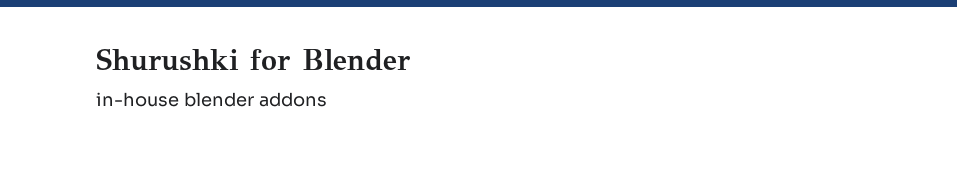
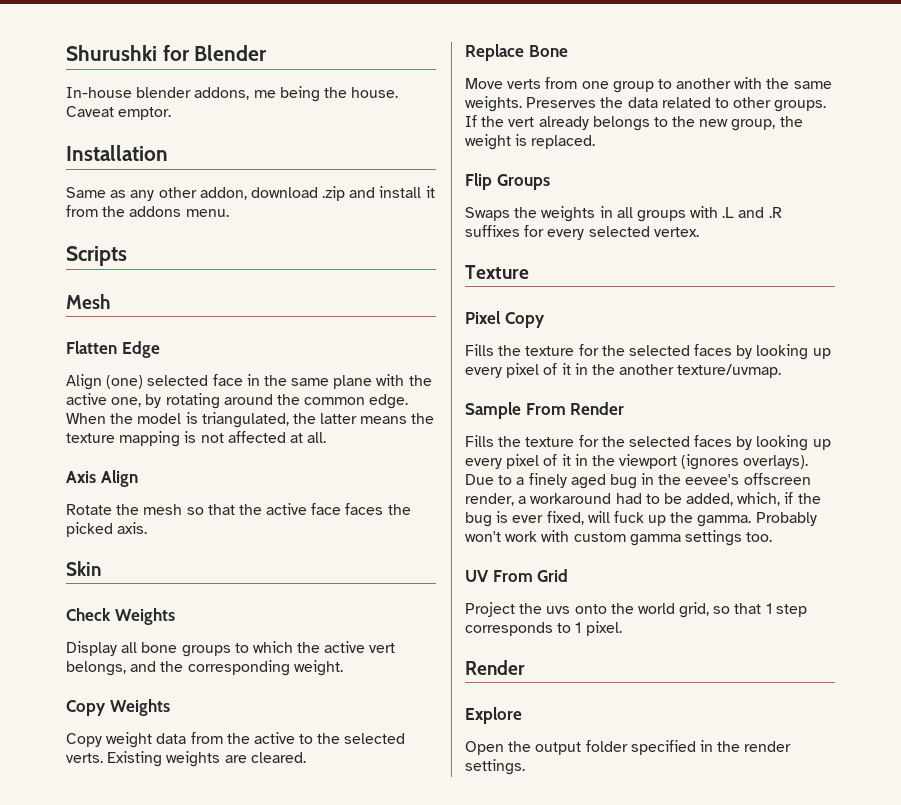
- in-house blender addons
+ In-house blender addons, me being the house. Caveat emptor.
+ Installation
+ Same as any other addon, download .zip and install it from the addons menu.
+ Scripts
+ Mesh
+ Flatten Edge
+ Align (one) selected face in the same plane with the active one, by rotating around the common edge. When the model is triangulated, the latter means the texture mapping is not affected at all.
+ Axis Align
+ Rotate the mesh so that the active face faces the picked axis.
+ Skin
+ Check Weights
+ Display all bone groups to which the active vert belongs, and the corresponding weight.
+ Copy Weights
+ Copy weight data from the active to the selected verts. Existing weights are cleared.
+ Replace Bone
+ Move verts from one group to another with the same weights. Preserves the data related to other groups. If the vert already belongs to the new group, the weight is replaced.
+ Flip Groups
+ Swaps the weights in all groups with .L and .R suffixes for every selected vertex.
+ Texture
+ Pixel Copy
+ Fills the texture for the selected faces by looking up every pixel of it in the another texture/uvmap.
+ Sample From Render
+ Fills the texture for the selected faces by looking up every pixel of it in the viewport (ignores overlays). Due to a finely aged bug in the eevee's offscreen render, a workaround had to be added, which, if the bug is ever fixed, will fuck up the gamma. Probably won't work with custom gamma settings too.
+ UV From Grid
+ Project the uvs onto the world grid, so that 1 step corresponds to 1 pixel.
+ Render
+ Explore
+ Open the output folder specified in the render settings.

